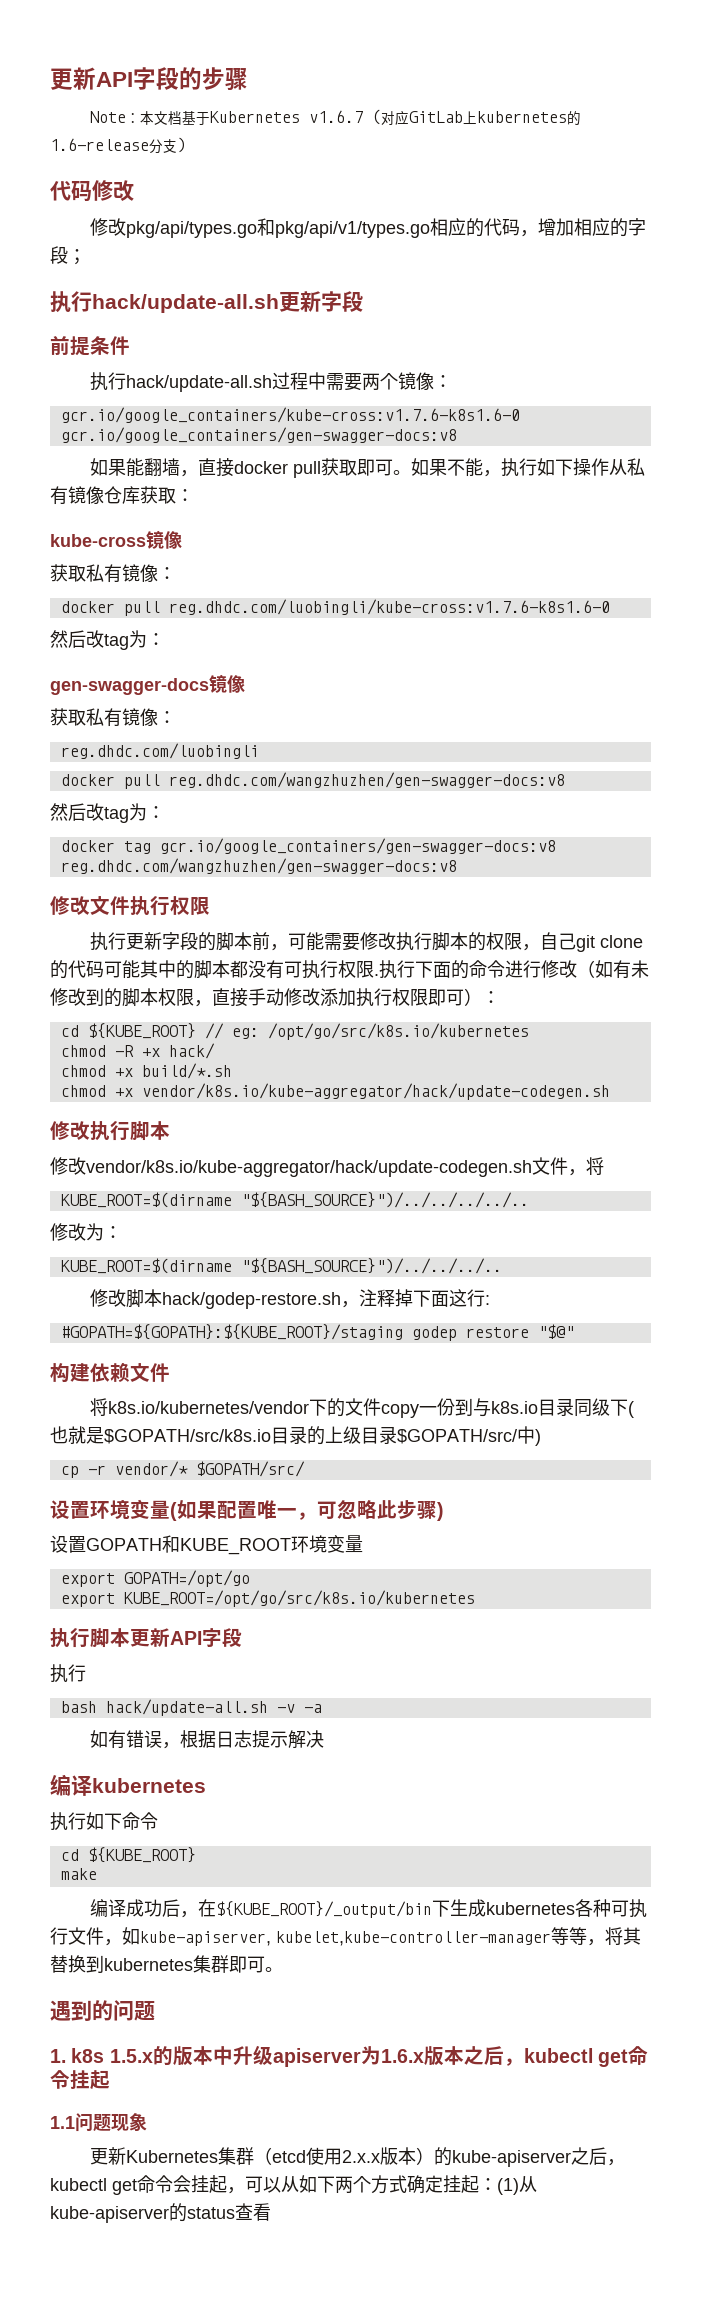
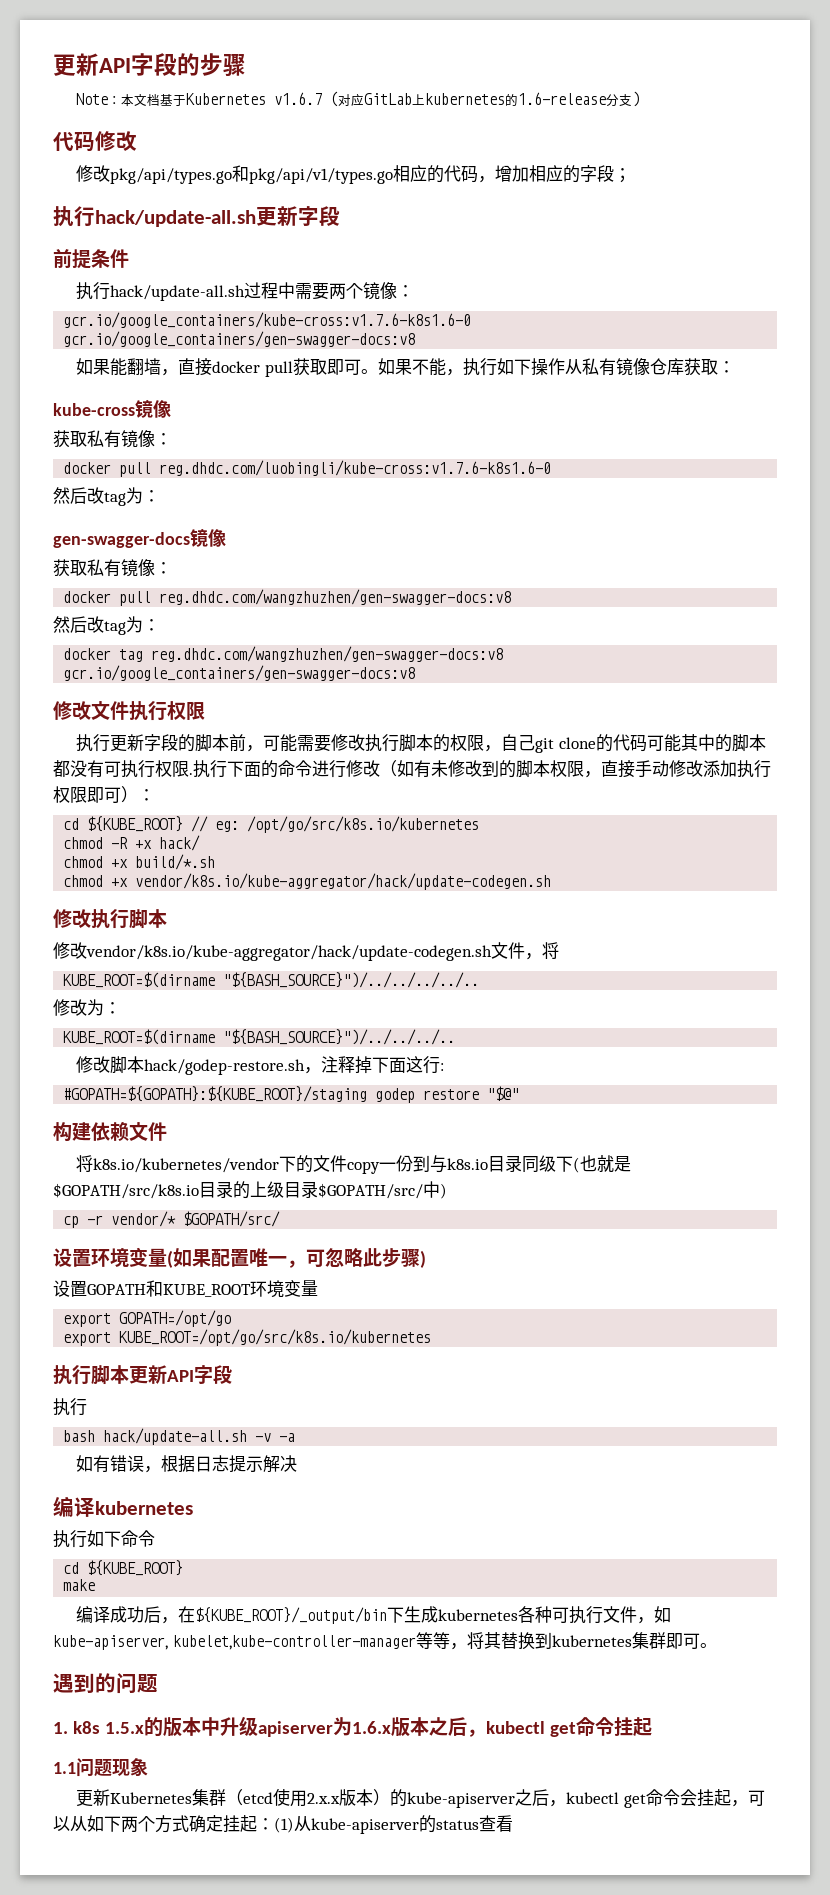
- reg.dhdc.com/luobingli
- docker tag gcr.io/google_containers/gen-swagger-docs:v8 reg.dhdc.com/wangzhuzhen/gen-swagger-docs:v8
+ docker tag reg.dhdc.com/wangzhuzhen/gen-swagger-docs:v8 gcr.io/google_containers/gen-swagger-docs:v8

